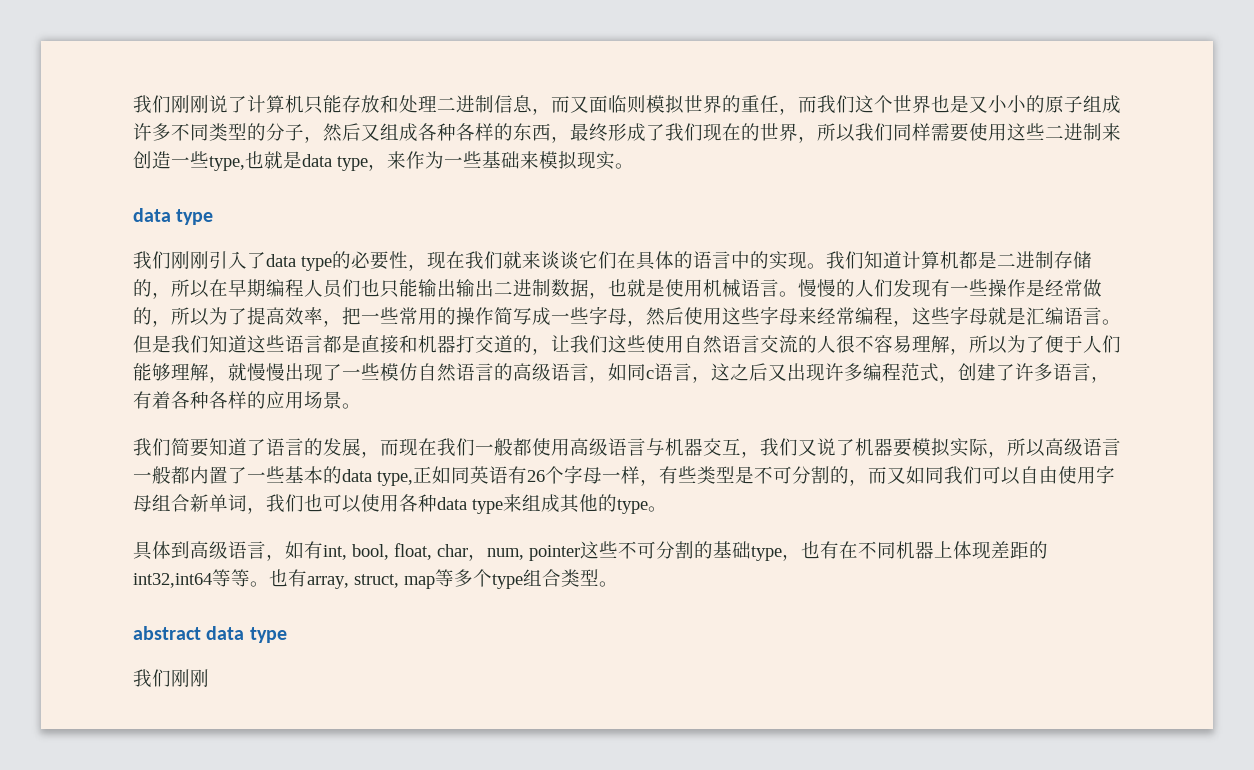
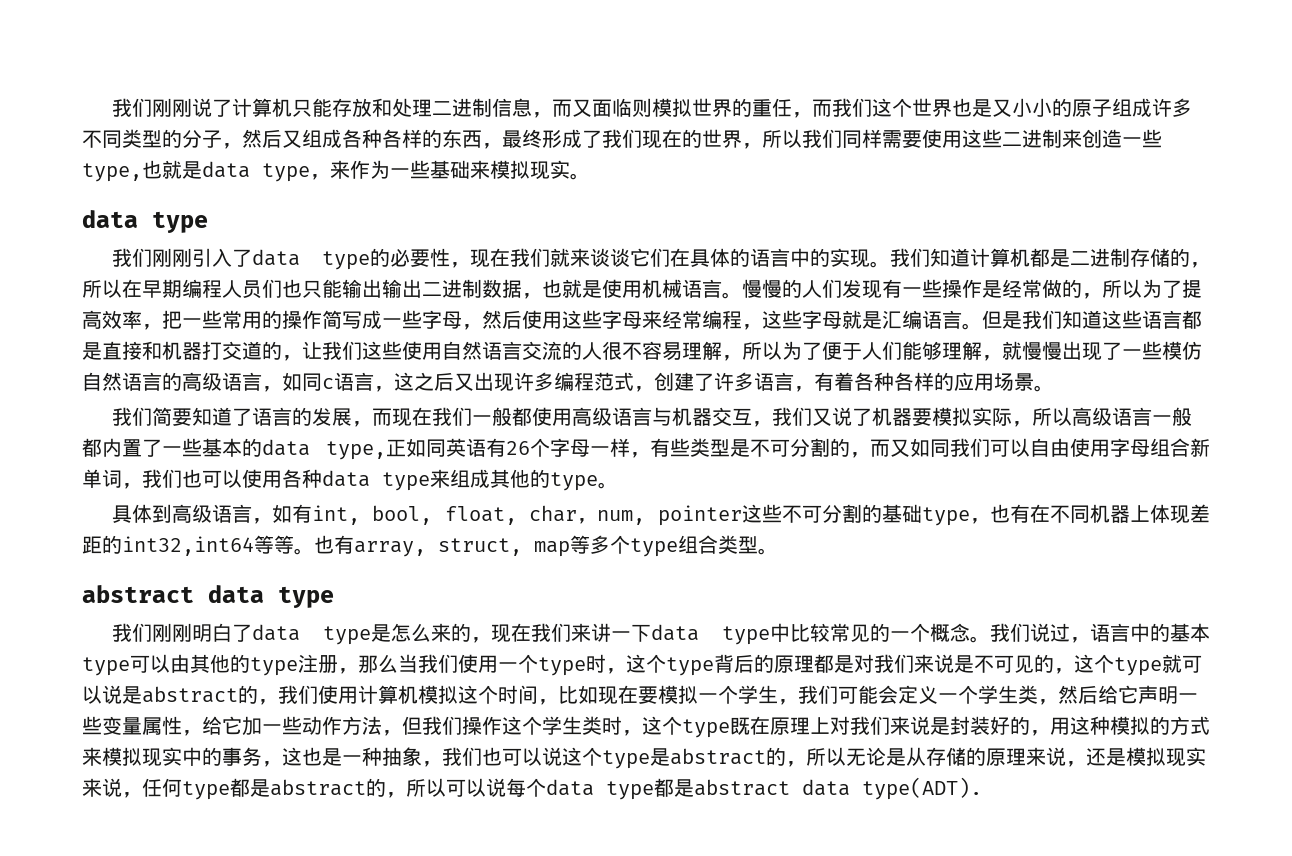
  abstract data type
- 我们刚刚
+ 我们刚刚明白了data type是怎么来的，现在我们来讲一下data type中比较常见的一个概念。我们说过，语言中的基本type可以由其他的type注册，那么当我们使用一个type时，这个type背后的原理都是对我们来说是不可见的，这个type就可以说是abstract的，我们使用计算机模拟这个时间，比如现在要模拟一个学生，我们可能会定义一个学生类，然后给它声明一些变量属性，给它加一些动作方法，但我们操作这个学生类时，这个type既在原理上对我们来说是封装好的，用这种模拟的方式来模拟现实中的事务，这也是一种抽象，我们也可以说这个type是abstract的，所以无论是从存储的原理来说，还是模拟现实来说，任何type都是abstract的，所以可以说每个data type都是abstract data type(ADT).

